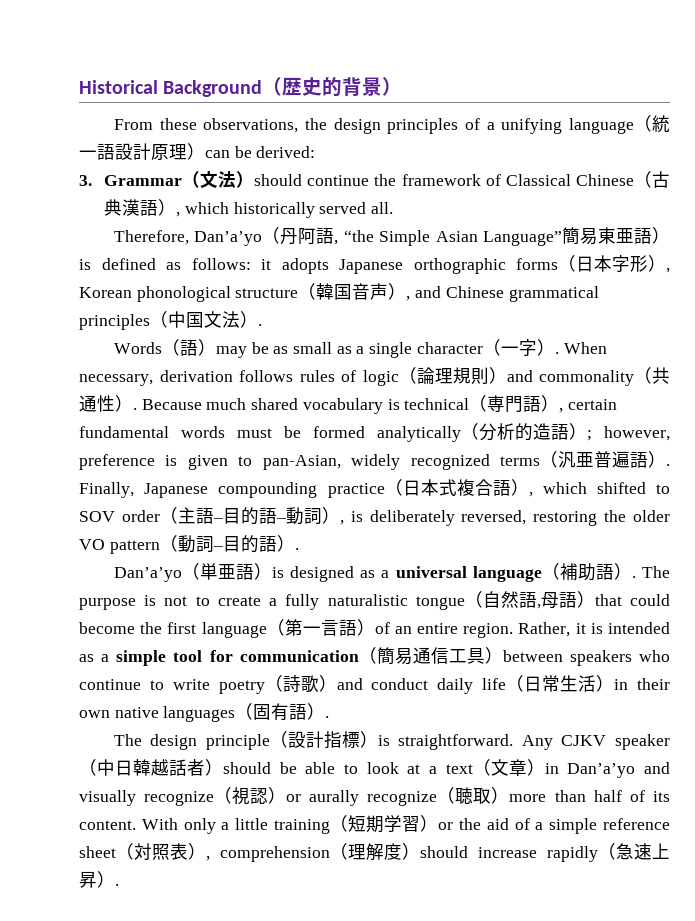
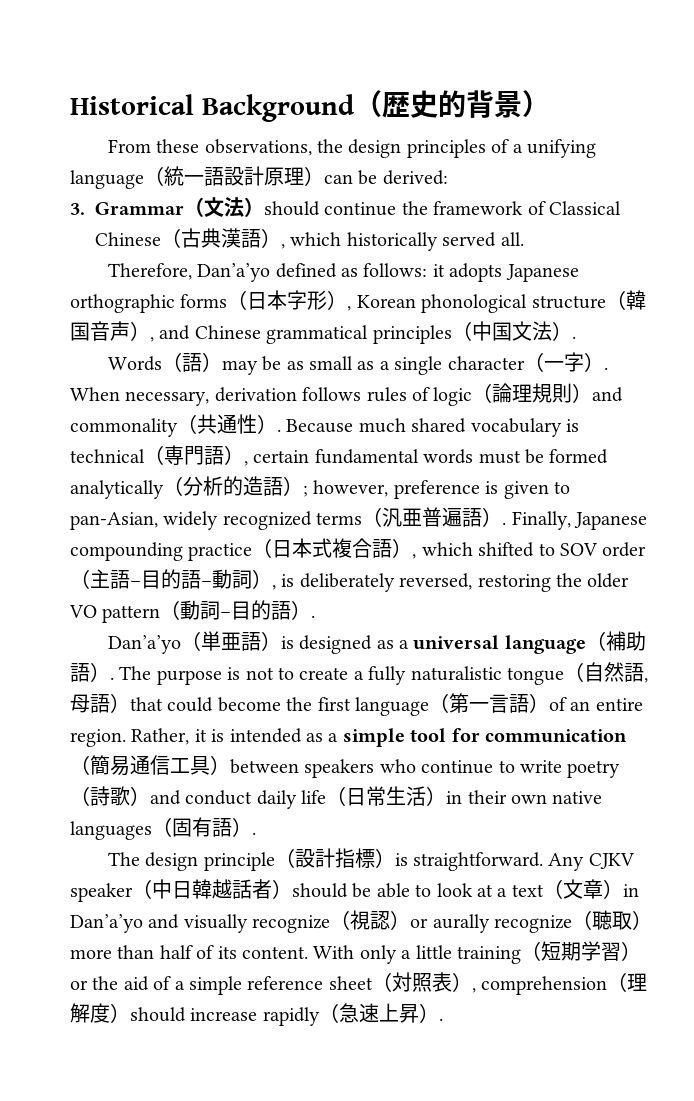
- Therefore, Dan’a’yo（丹阿語, “the Simple Asian Language”簡易東亜語）is defined as follows: it adopts Japanese orthographic forms（日本字形）, Korean phonological structure（韓国音声）, and Chinese grammatical principles（中国文法）.
+ Therefore, Dan’a’yo defined as follows: it adopts Japanese orthographic forms（日本字形）, Korean phonological structure（韓国音声）, and Chinese grammatical principles（中国文法）.

